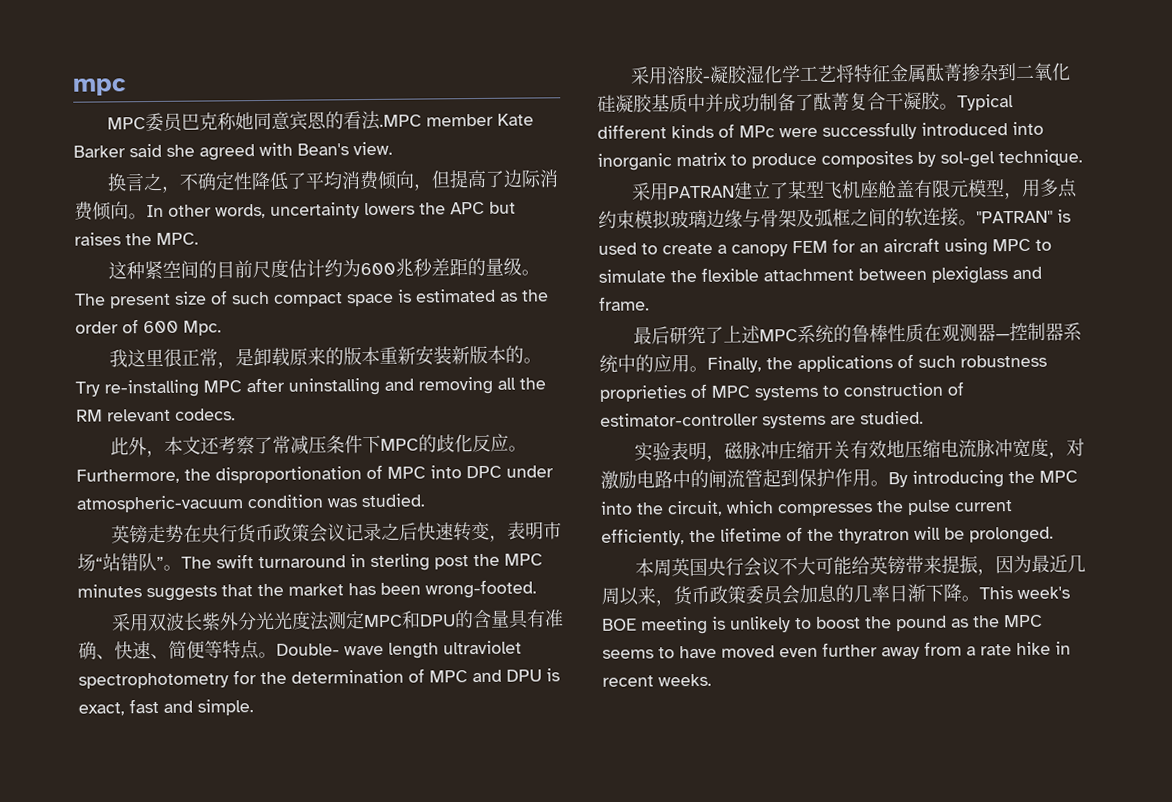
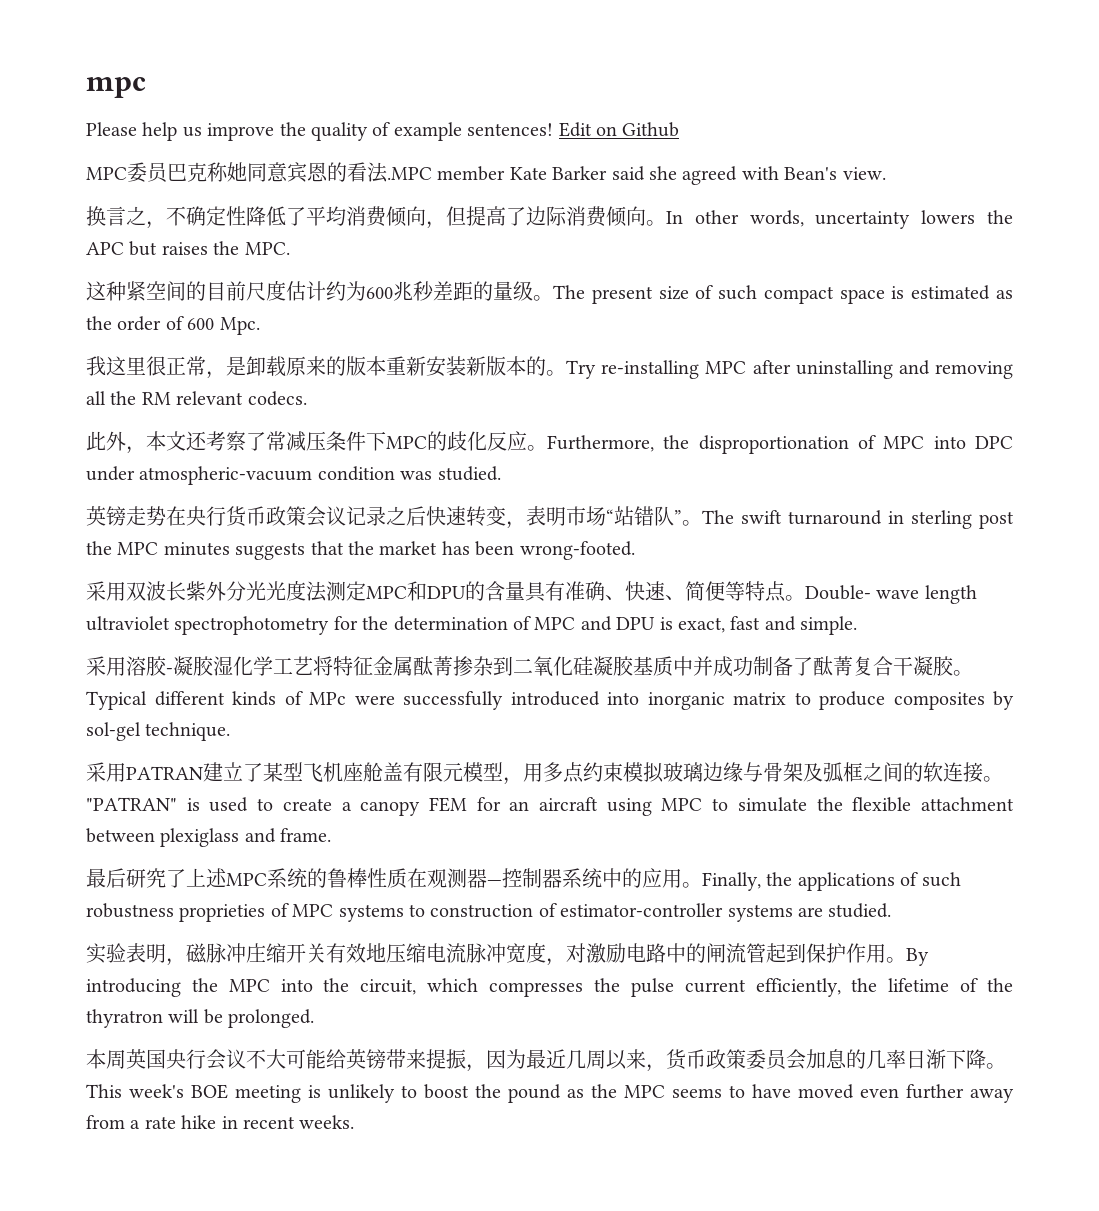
+ Please help us improve the quality of example sentences! Edit on Github

